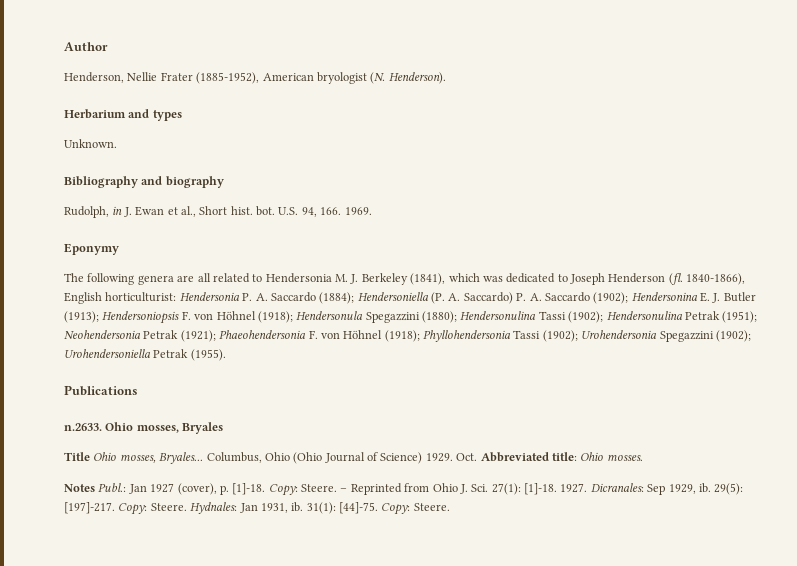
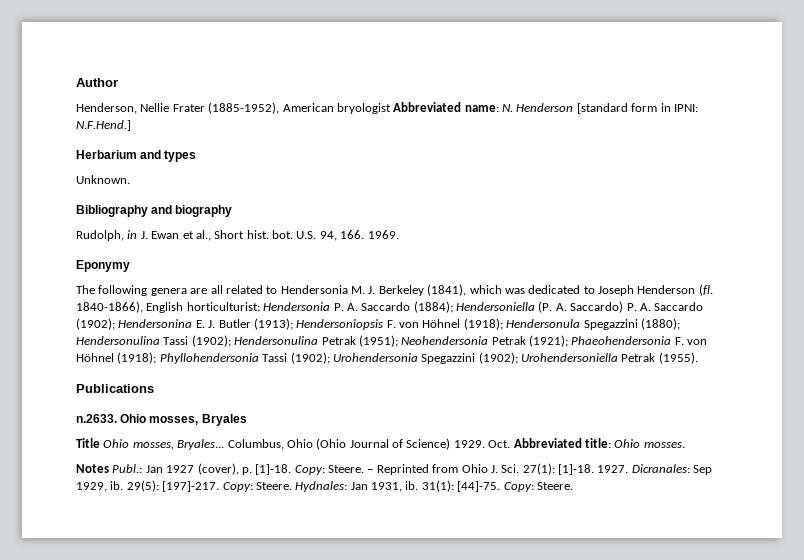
- Henderson, Nellie Frater (1885-1952), American bryologist (N. Henderson).
+ Henderson, Nellie Frater (1885-1952), American bryologist Abbreviated name: N. Henderson [standard form in IPNI: N.F.Hend.]

